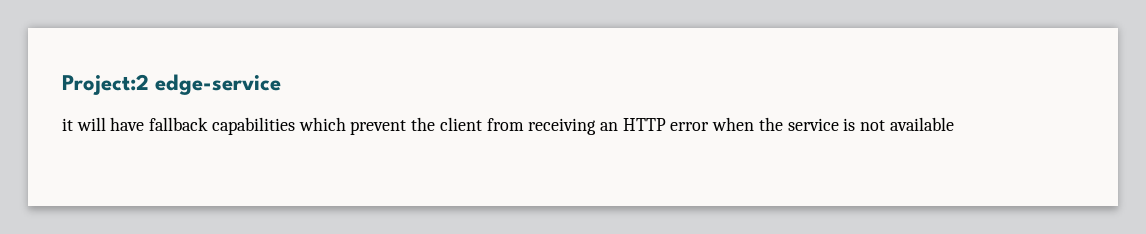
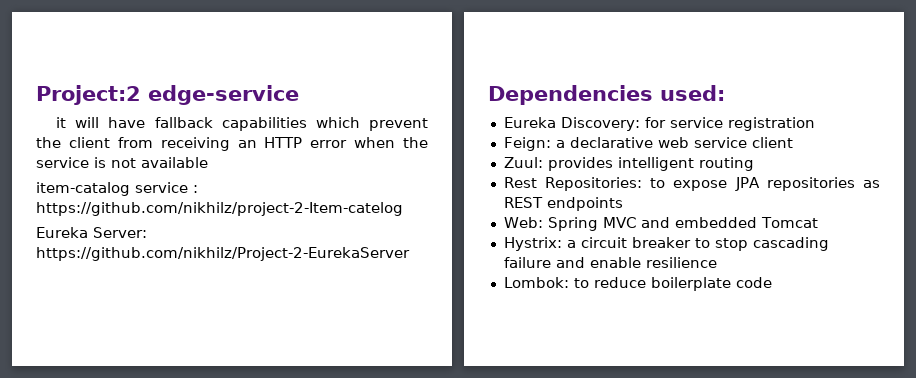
+ item-catalog service : https://github.com/nikhilz/project-2-Item-catelog
+ Eureka Server: https://github.com/nikhilz/Project-2-EurekaServer
+ Dependencies used:
+ Eureka Discovery: for service registration
+ Feign: a declarative web service client
+ Zuul: provides intelligent routing
+ Rest Repositories: to expose JPA repositories as REST endpoints
+ Web: Spring MVC and embedded Tomcat
+ Hystrix: a circuit breaker to stop cascading failure and enable resilience
+ Lombok: to reduce boilerplate code

